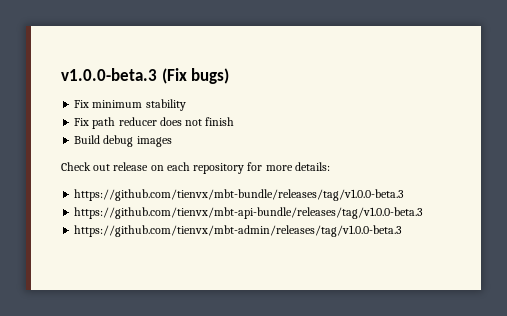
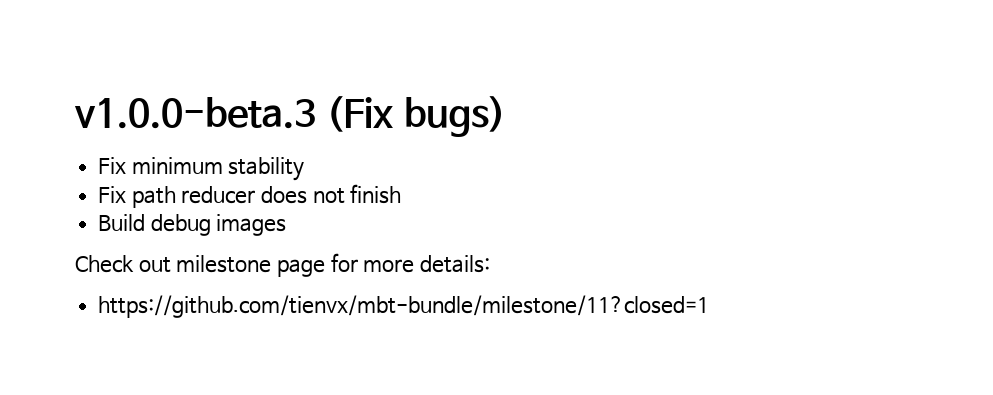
- Check out release on each repository for more details:
+ Check out milestone page for more details:
- https://github.com/tienvx/mbt-bundle/releases/tag/v1.0.0-beta.3
- https://github.com/tienvx/mbt-api-bundle/releases/tag/v1.0.0-beta.3
- https://github.com/tienvx/mbt-admin/releases/tag/v1.0.0-beta.3
+ https://github.com/tienvx/mbt-bundle/milestone/11?closed=1

